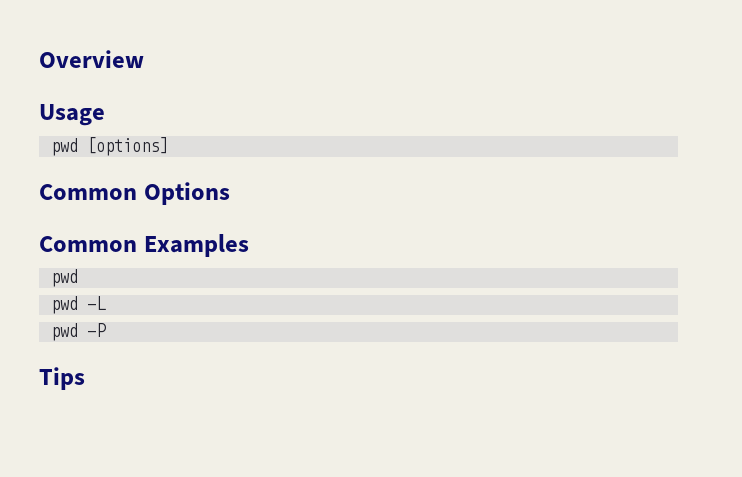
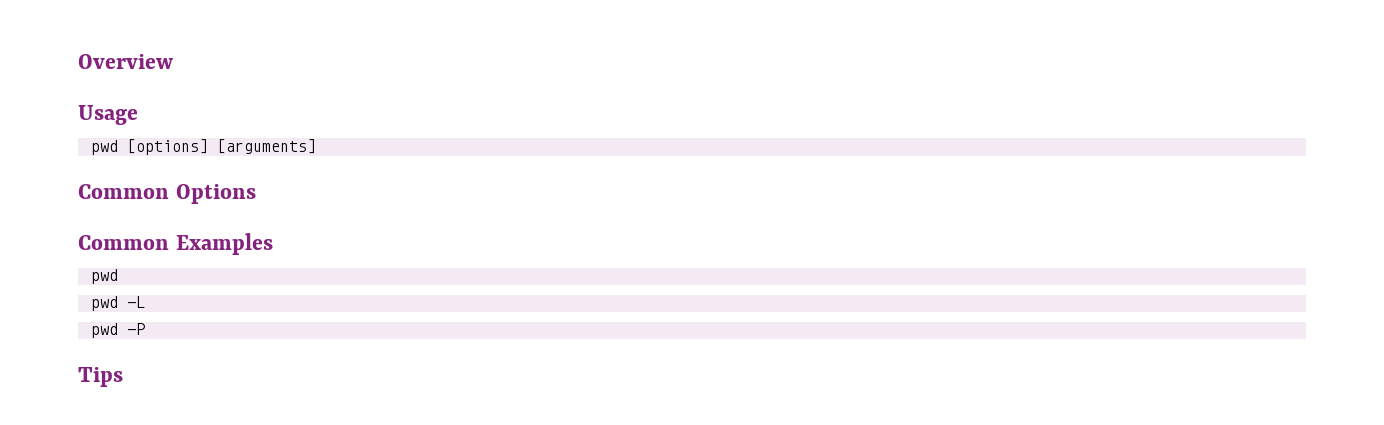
- pwd [options]
+ pwd [options] [arguments]

